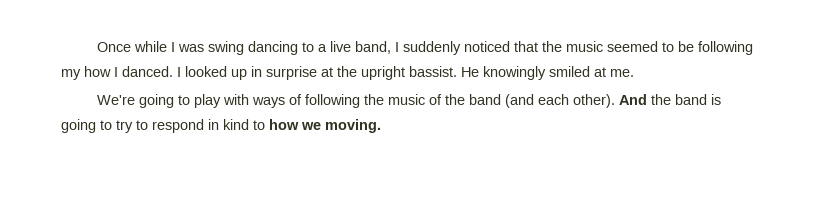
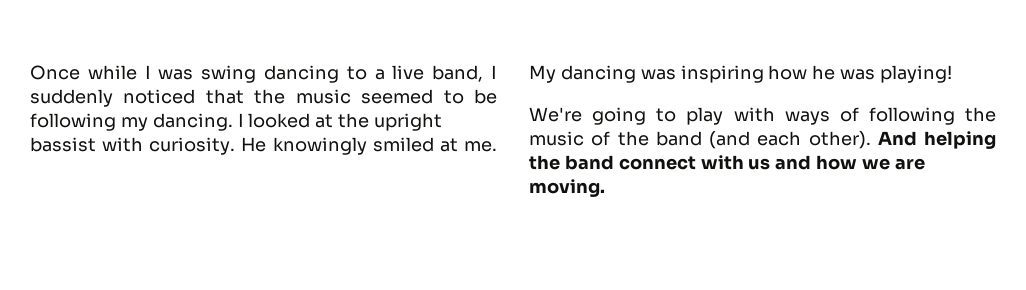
- Once while I was swing dancing to a live band, I suddenly noticed that the music seemed to be following my how I danced. I looked up in surprise at the upright bassist.
+ Once while I was swing dancing to a live band, I suddenly noticed that the music seemed to be following my dancing. I looked at the upright bassist with curiosity.
+ My dancing was inspiring how he was playing!
- And the band is going to try to respond in kind to how we moving.
+ And helping the band connect with us and how we are moving.

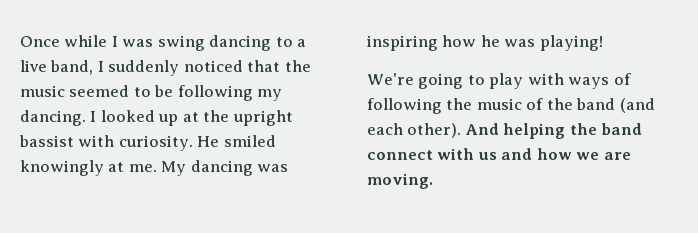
- I looked at the upright bassist with curiosity.
+ I looked up at the upright bassist with curiosity.
- He knowingly smiled at me.
+ He smiled knowingly at me.

